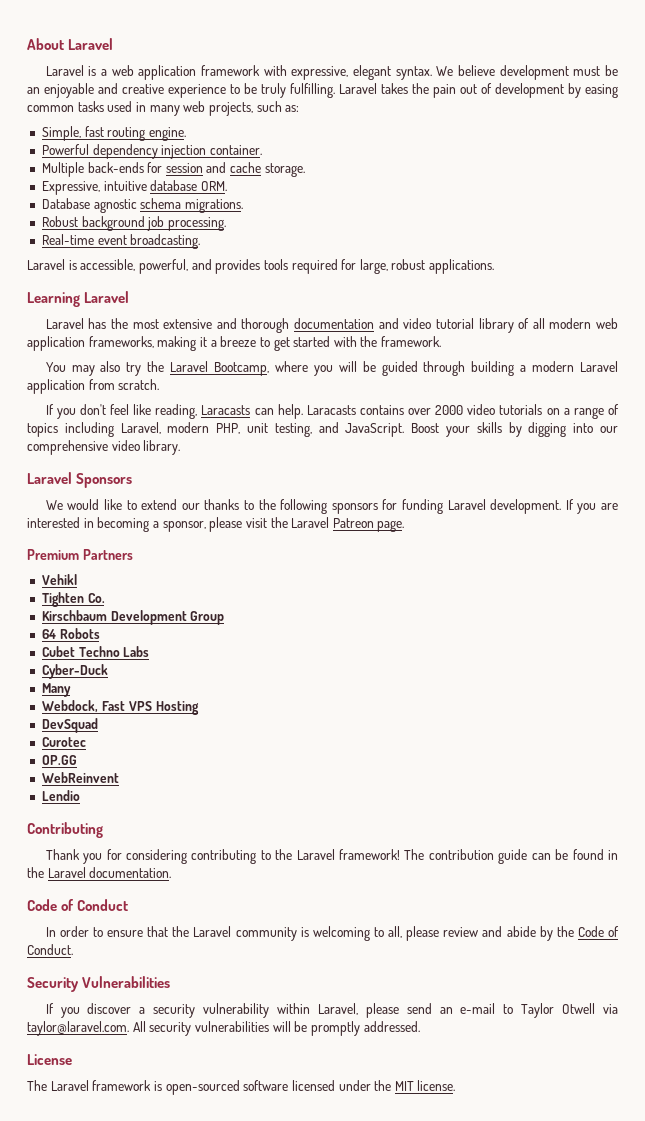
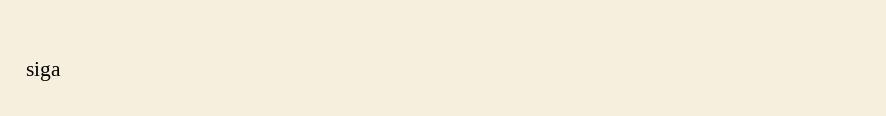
- About Laravel
- Laravel is a web application framework with expressive, elegant syntax. We believe development must be an enjoyable and creative experience to be truly fulfilling. Laravel takes the pain out of development by easing common tasks used in many web projects, such as:
- Simple, fast routing engine.
- Powerful dependency injection container.
- Multiple back-ends for session and cache storage.
- Expressive, intuitive database ORM.
- Database agnostic schema migrations.
- Robust background job processing.
- Real-time event broadcasting.
- Laravel is accessible, powerful, and provides tools required for large, robust applications.
- Learning Laravel
- Laravel has the most extensive and thorough documentation and video tutorial library of all modern web application frameworks, making it a breeze to get started with the framework.
- You may also try the Laravel Bootcamp, where you will be guided through building a modern Laravel application from scratch.
- If you don't feel like reading, Laracasts can help. Laracasts contains over 2000 video tutorials on a range of topics including Laravel, modern PHP, unit testing, and JavaScript. Boost your skills by digging into our comprehensive video library.
- Laravel Sponsors
- We would like to extend our thanks to the following sponsors for funding Laravel development. If you are interested in becoming a sponsor, please visit the Laravel Patreon page.
- Premium Partners
- Vehikl
- Tighten Co.
- Kirschbaum Development Group
- 64 Robots
- Cubet Techno Labs
- Cyber-Duck
- Many
- Webdock, Fast VPS Hosting
- DevSquad
- Curotec
- OP.GG
- WebReinvent
- Lendio
- Contributing
- Thank you for considering contributing to the Laravel framework! The contribution guide can be found in the Laravel documentation.
- Code of Conduct
- In order to ensure that the Laravel community is welcoming to all, please review and abide by the Code of Conduct.
- Security Vulnerabilities
- If you discover a security vulnerability within Laravel, please send an e-mail to Taylor Otwell via taylor@laravel.com. All security vulnerabilities will be promptly addressed.
- License
- The Laravel framework is open-sourced software licensed under the MIT license.
+ siga

